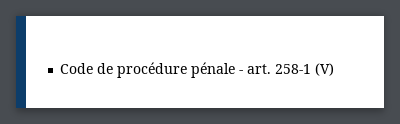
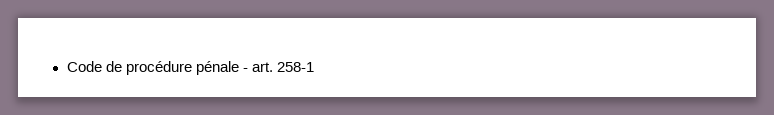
- Code de procédure pénale - art. 258-1 (V)
+ Code de procédure pénale - art. 258-1

